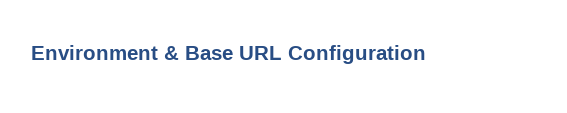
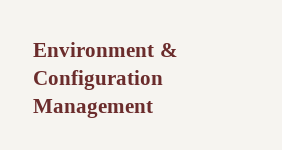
- Environment & Base URL Configuration
+ Environment & Configuration Management

